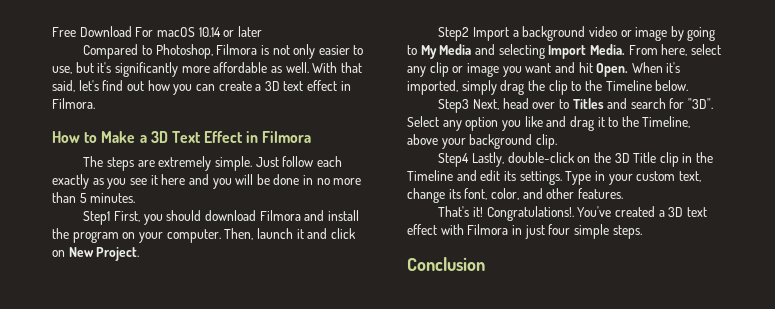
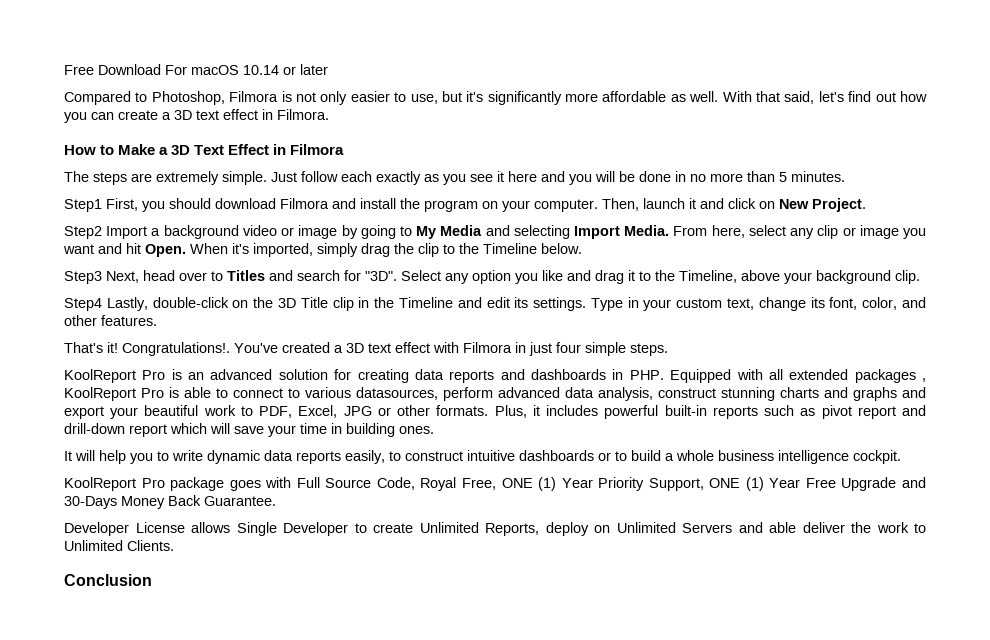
+ KoolReport Pro is an advanced solution for creating data reports and dashboards in PHP. Equipped with all extended packages , KoolReport Pro is able to connect to various datasources, perform advanced data analysis, construct stunning charts and graphs and export your beautiful work to PDF, Excel, JPG or other formats. Plus, it includes powerful built-in reports such as pivot report and drill-down report which will save your time in building ones.
+ It will help you to write dynamic data reports easily, to construct intuitive dashboards or to build a whole business intelligence cockpit.
+ KoolReport Pro package goes with Full Source Code, Royal Free, ONE (1) Year Priority Support, ONE (1) Year Free Upgrade and 30-Days Money Back Guarantee.
+ Developer License allows Single Developer to create Unlimited Reports, deploy on Unlimited Servers and able deliver the work to Unlimited Clients.

